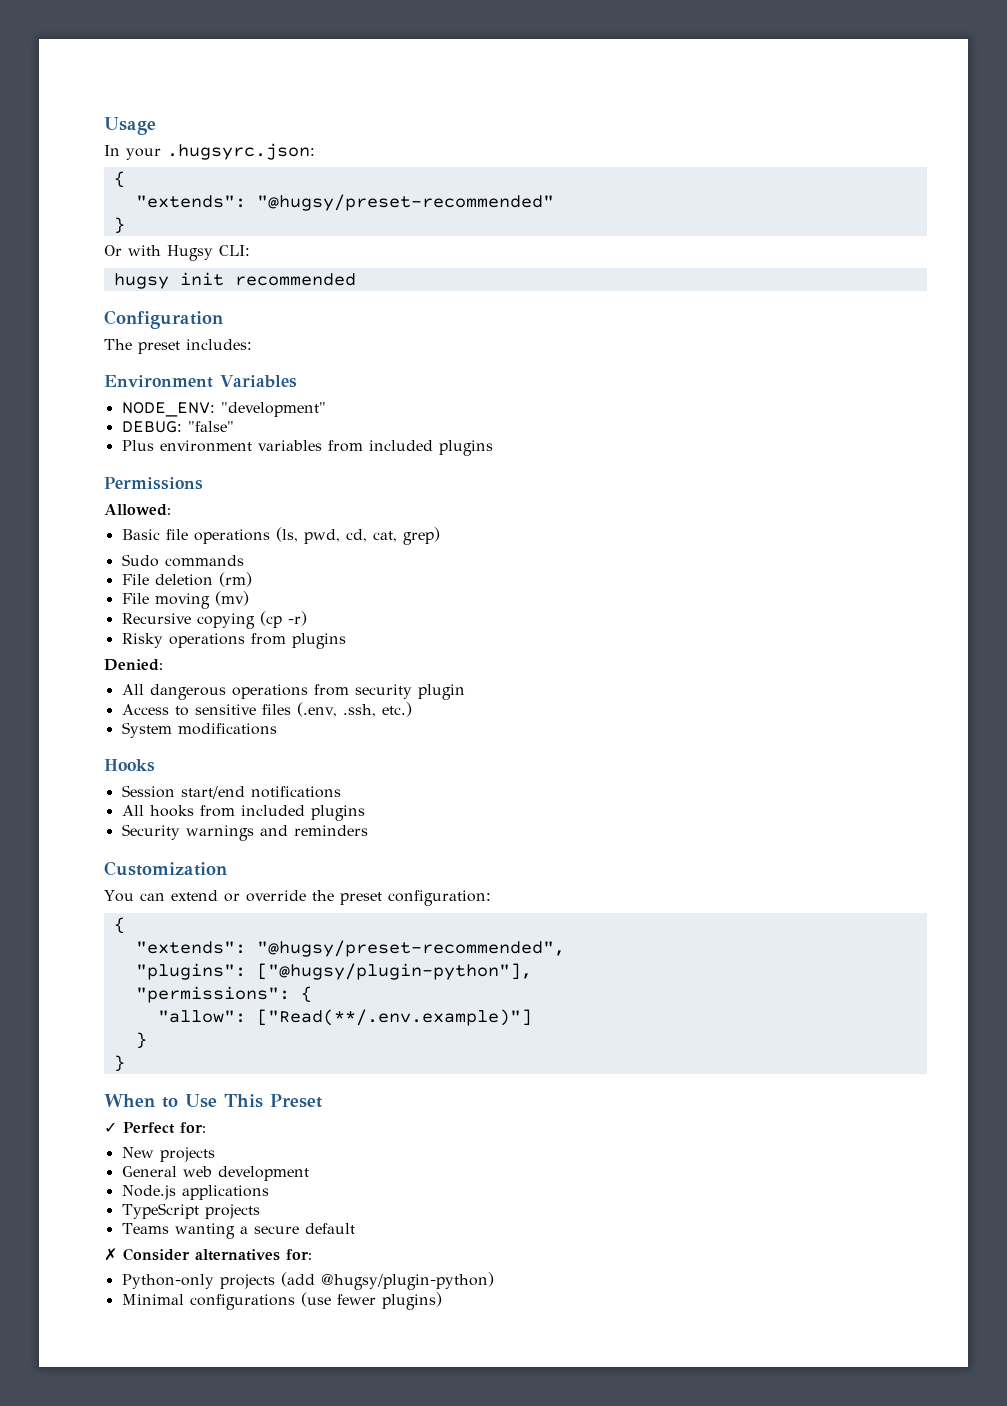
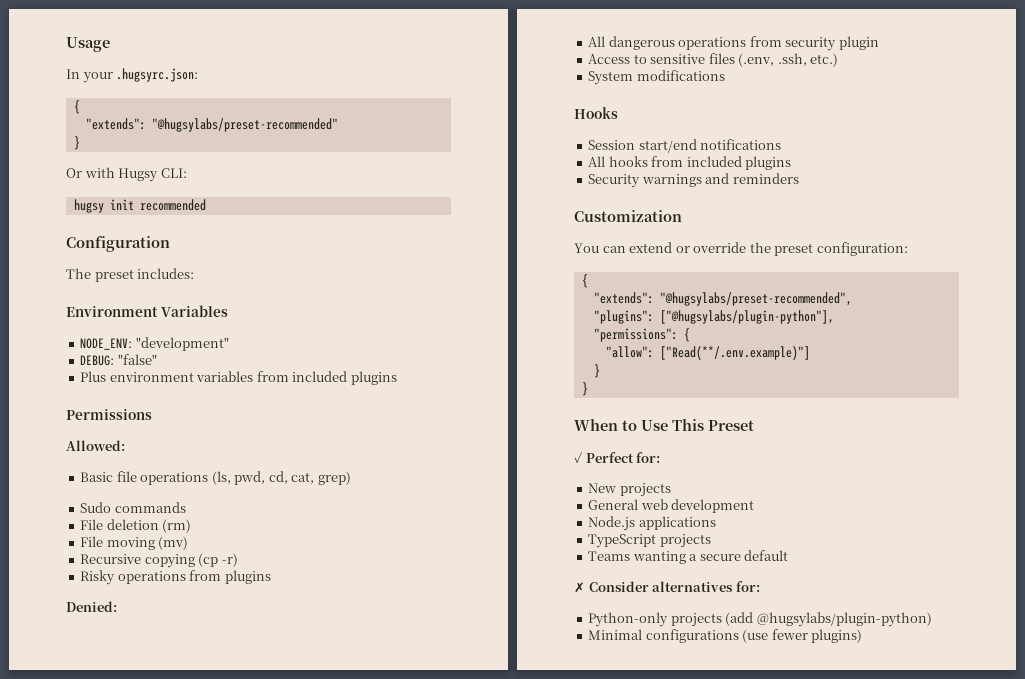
- "extends": "@hugsy/preset-recommended"
+ "extends": "@hugsylabs/preset-recommended"
- "extends": "@hugsy/preset-recommended",
+ "extends": "@hugsylabs/preset-recommended",
- "plugins": ["@hugsy/plugin-python"],
+ "plugins": ["@hugsylabs/plugin-python"],
- Python-only projects (add @hugsy/plugin-python)
+ Python-only projects (add @hugsylabs/plugin-python)

